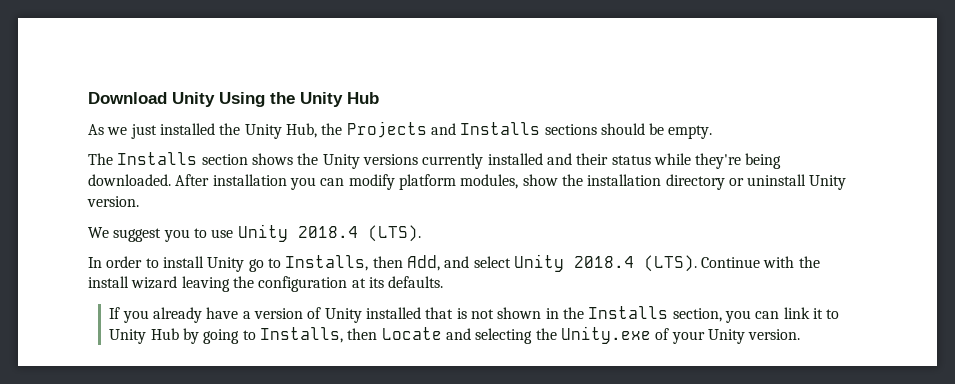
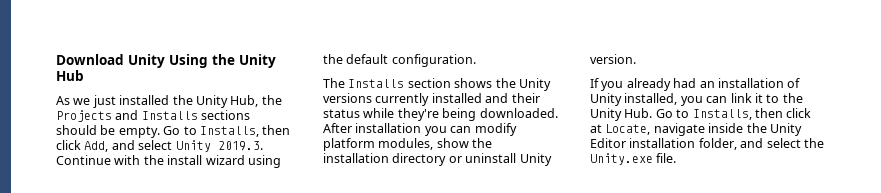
+ Go to Installs, then click Add, and select Unity 2019.3. Continue with the install wizard using the default configuration.
- We suggest you to use Unity 2018.4 (LTS).
- In order to install Unity go to Installs, then Add, and select Unity 2018.4 (LTS). Continue with the install wizard leaving the configuration at its defaults.
- If you already have a version of Unity installed that is not shown in the Installs section, you can link it to Unity Hub by going to Installs, then Locate and selecting the Unity.exe of your Unity version.
+ If you already had an installation of Unity installed, you can link it to the Unity Hub. Go to Installs, then click at Locate, navigate inside the Unity Editor installation folder, and select the Unity.exe file.

